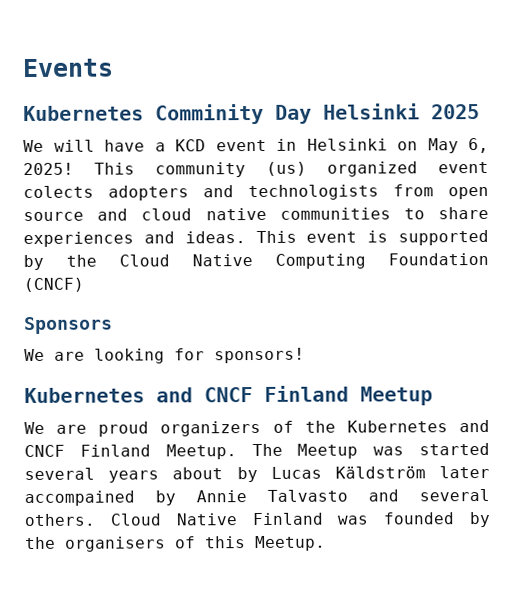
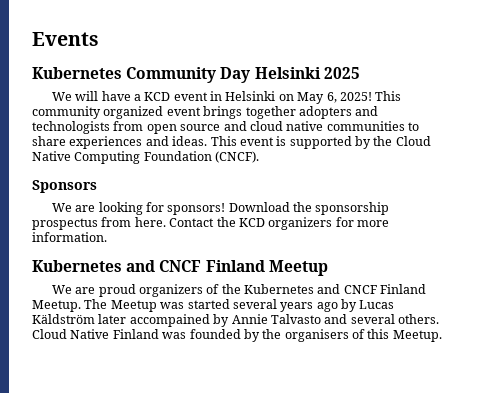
- Kubernetes Comminity Day Helsinki 2025
+ Kubernetes Community Day Helsinki 2025
- This community (us) organized event colects adopters and technologists from open source and cloud native communities to share experiences and ideas.
+ This community organized event brings together adopters and technologists from open source and cloud native communities to share experiences and ideas.
- This event is supported by the Cloud Native Computing Foundation (CNCF)
+ This event is supported by the Cloud Native Computing Foundation (CNCF).
+ Download the sponsorship prospectus from here. Contact the KCD organizers for more information.
- The Meetup was started several years about by Lucas Käldström later accompained by Annie Talvasto and several others.
+ The Meetup was started several years ago by Lucas Käldström later accompained by Annie Talvasto and several others.

